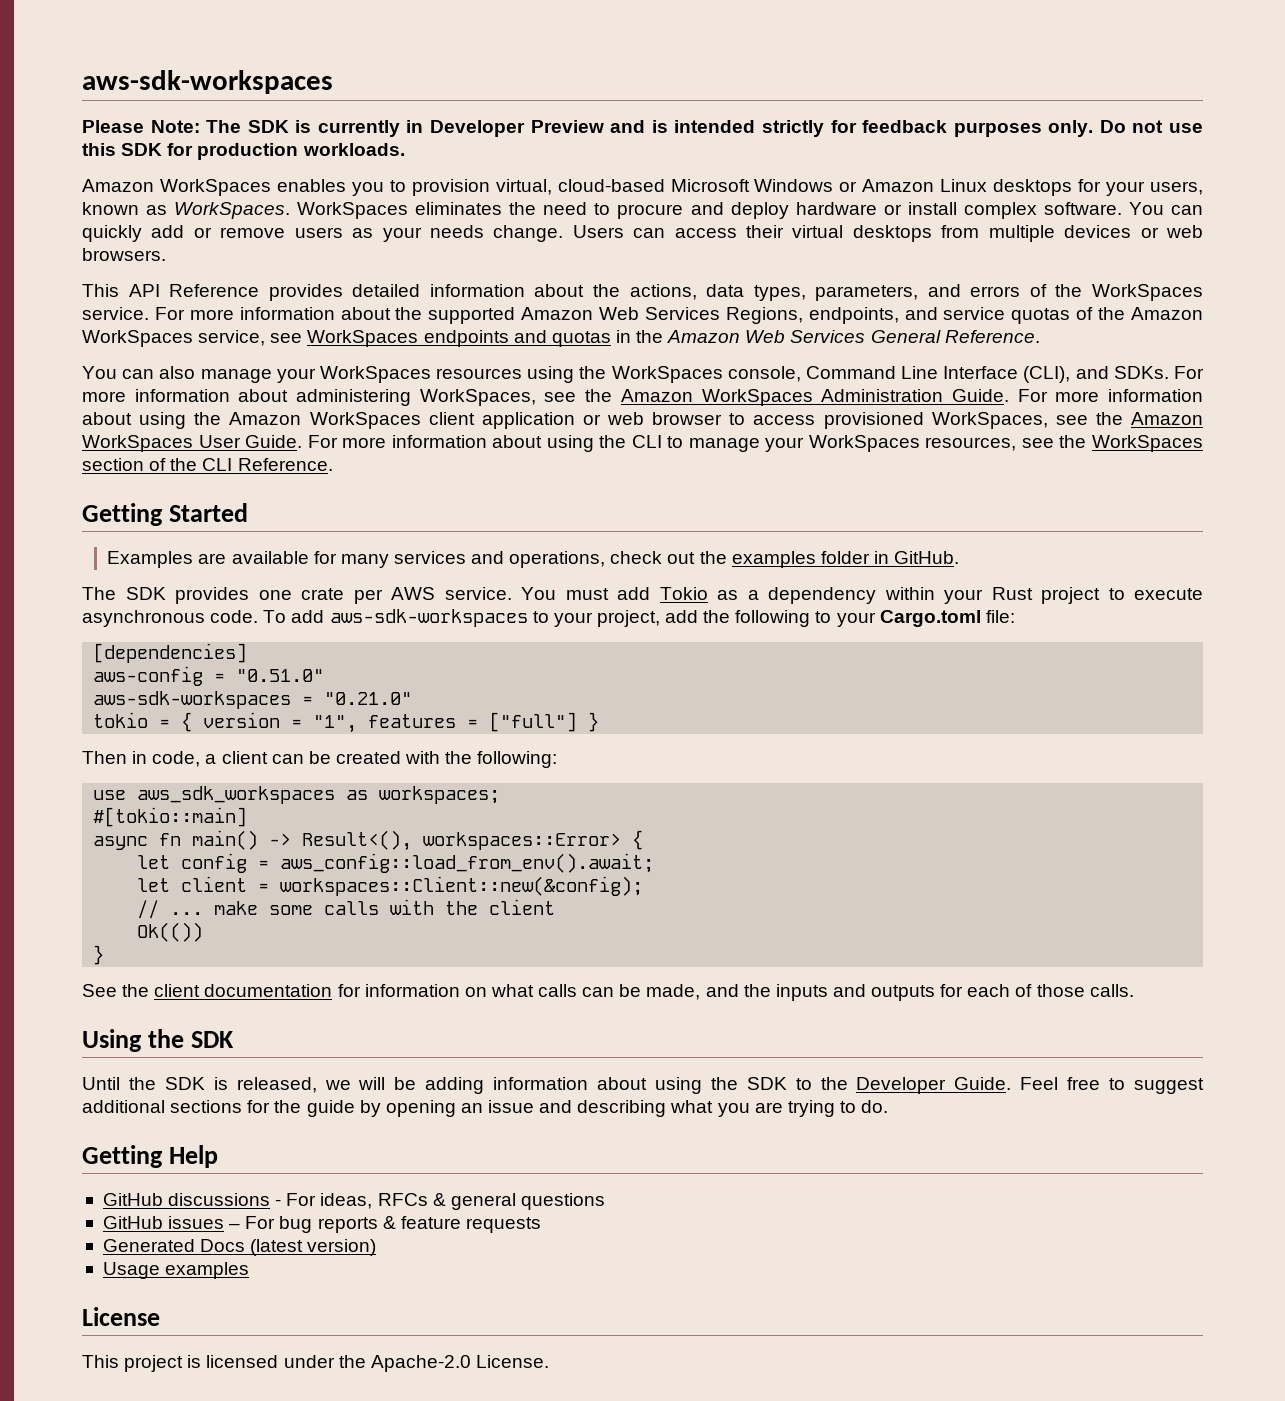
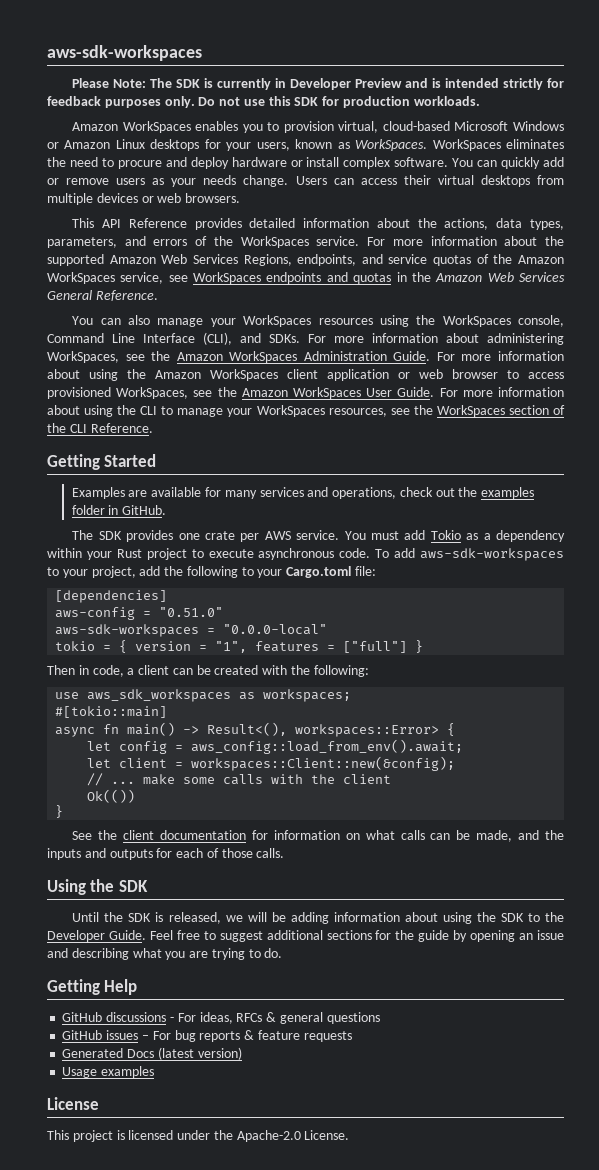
- aws-sdk-workspaces = "0.21.0"
+ aws-sdk-workspaces = "0.0.0-local"

